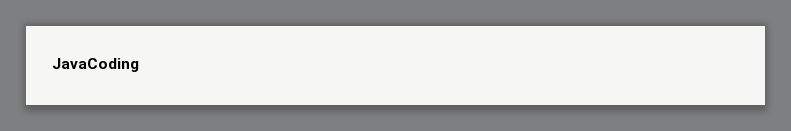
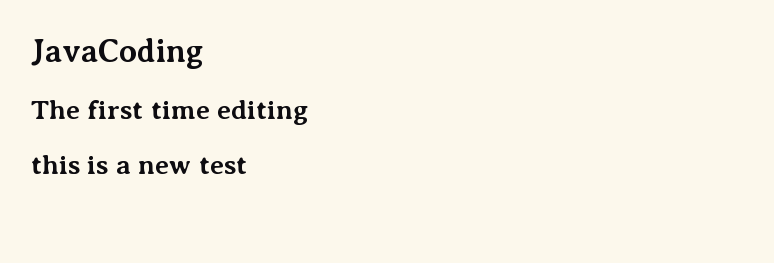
+ The first time editing
+ this is a new test

